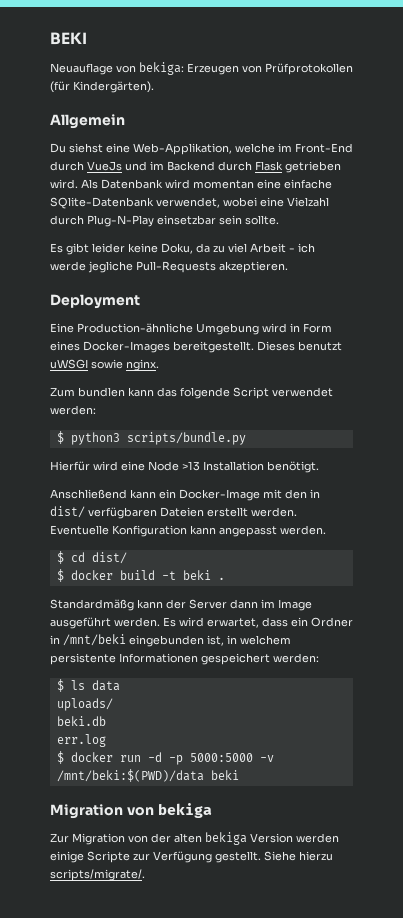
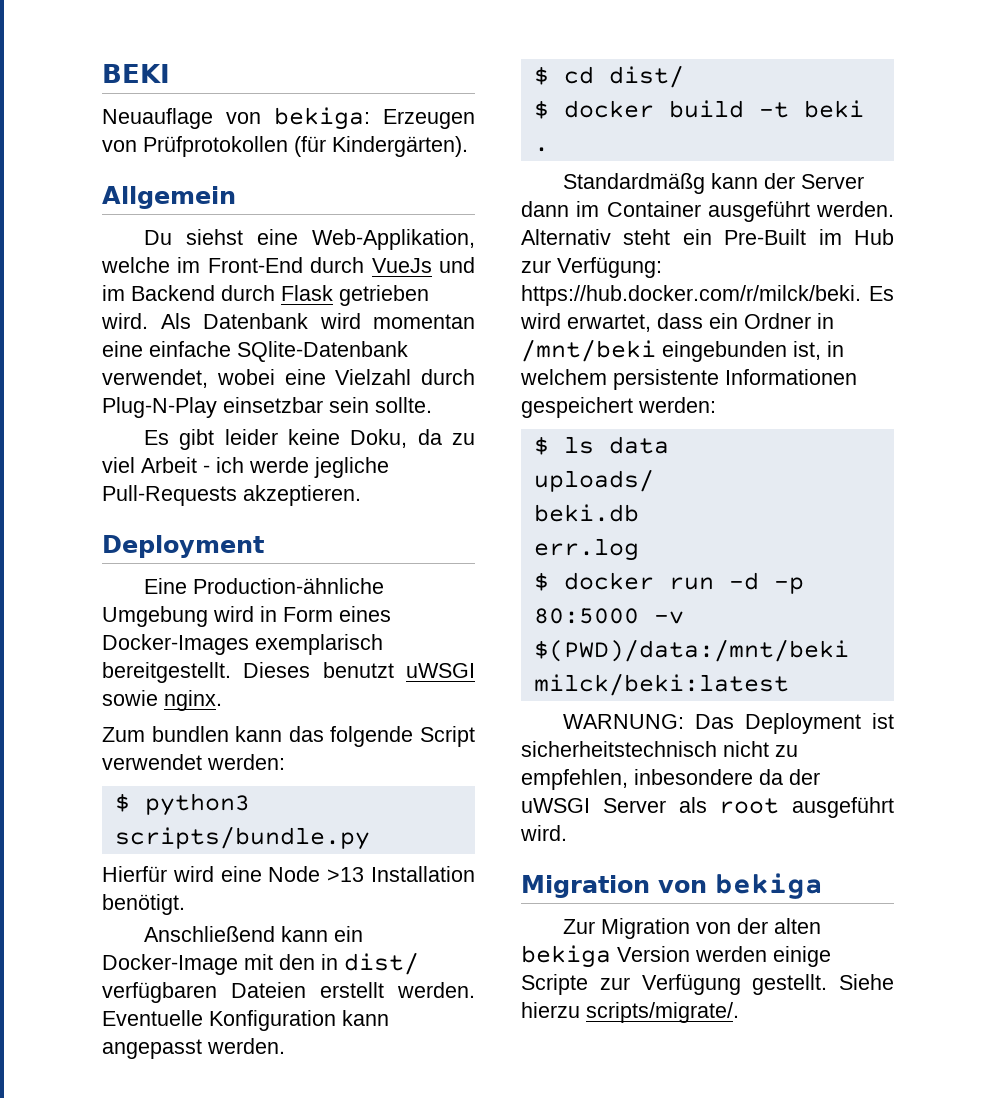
- Eine Production-ähnliche Umgebung wird in Form eines Docker-Images bereitgestellt.
+ Eine Production-ähnliche Umgebung wird in Form eines Docker-Images exemplarisch bereitgestellt.
- Standardmäßg kann der Server dann im Image ausgeführt werden.
+ Standardmäßg kann der Server dann im Container ausgeführt werden.
- Es wird erwartet, dass ein Ordner in /mnt/beki eingebunden ist, in welchem persistente Informationen gespeichert werden:
+ Alternativ steht ein Pre-Built im Hub zur Verfügung: https://hub.docker.com/r/milck/beki. Es wird erwartet, dass ein Ordner in /mnt/beki eingebunden ist, in welchem persistente Informationen gespeichert werden:
- $ docker run -d -p 5000:5000 -v /mnt/beki:$(PWD)/data beki
+ $ docker run -d -p 80:5000 -v $(PWD)/data:/mnt/beki milck/beki:latest
+ WARNUNG: Das Deployment ist sicherheitstechnisch nicht zu empfehlen, inbesondere da der uWSGI Server als root ausgeführt wird.

